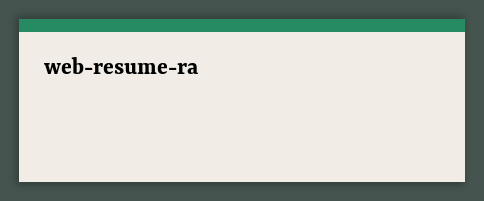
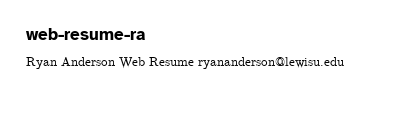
+ Ryan Anderson Web Resume ryananderson@lewisu.edu

